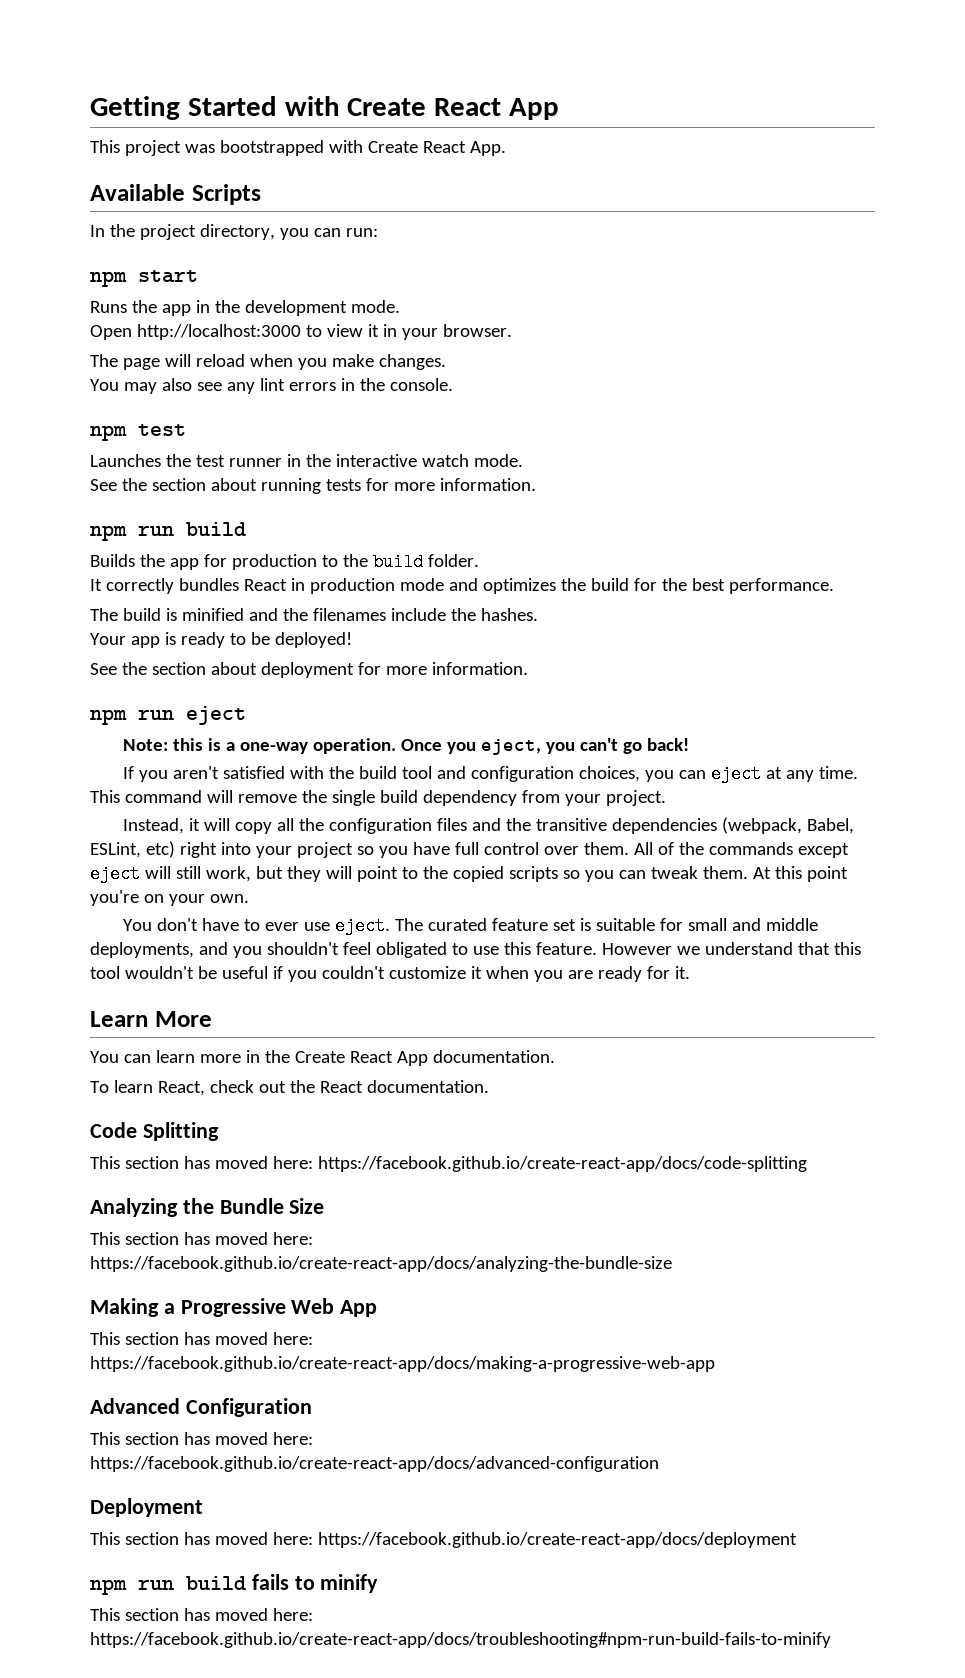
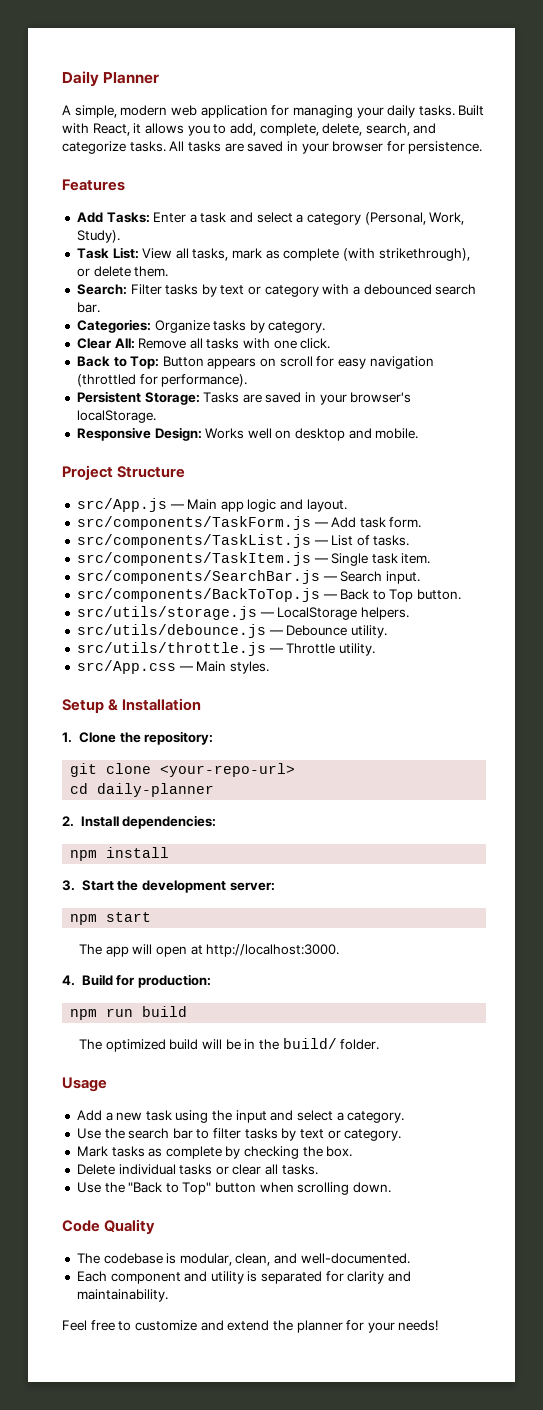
- Getting Started with Create React App
- This project was bootstrapped with Create React App.
- Available Scripts
- In the project directory, you can run:
+ Daily Planner
+ A simple, modern web application for managing your daily tasks. Built with React, it allows you to add, complete, delete, search, and categorize tasks. All tasks are saved in your browser for persistence.
+ Features
+ Add Tasks: Enter a task and select a category (Personal, Work, Study).
+ Task List: View all tasks, mark as complete (with strikethrough), or delete them.
+ Search: Filter tasks by text or category with a debounced search bar.
+ Categories: Organize tasks by category.
+ Clear All: Remove all tasks with one click.
+ Back to Top: Button appears on scroll for easy navigation (throttled for performance).
+ Persistent Storage: Tasks are saved in your browser's localStorage.
+ Responsive Design: Works well on desktop and mobile.
+ Project Structure
+ src/App.js — Main app logic and layout.
+ src/components/TaskForm.js — Add task form.
+ src/components/TaskList.js — List of tasks.
+ src/components/TaskItem.js — Single task item.
+ src/components/SearchBar.js — Search input.
+ src/components/BackToTop.js — Back to Top button.
+ src/utils/storage.js — LocalStorage helpers.
+ src/utils/debounce.js — Debounce utility.
+ src/utils/throttle.js — Throttle utility.
+ src/App.css — Main styles.
+ Setup & Installation
+ 1. Clone the repository:
+ git clone <your-repo-url>
+ cd daily-planner
+ 2. Install dependencies:
+ npm install
+ 3. Start the development server:
  npm start
- Runs the app in the development mode.
- Open http://localhost:3000 to view it in your browser.
- The page will reload when you make changes.
- You may also see any lint errors in the console.
- npm test
- Launches the test runner in the interactive watch mode.
- See the section about running tests for more information.
+ The app will open at http://localhost:3000.
+ 4. Build for production:
  npm run build
- Builds the app for production to the build folder.
- It correctly bundles React in production mode and optimizes the build for the best performance.
- The build is minified and the filenames include the hashes.
- Your app is ready to be deployed!
- See the section about deployment for more information.
- npm run eject
- Note: this is a one-way operation. Once you eject, you can't go back!
- If you aren't satisfied with the build tool and configuration choices, you can eject at any time. This command will remove the single build dependency from your project.
- Instead, it will copy all the configuration files and the transitive dependencies (webpack, Babel, ESLint, etc) right into your project so you have full control over them. All of the commands except eject will still work, but they will point to the copied scripts so you can tweak them. At this point you're on your own.
- You don't have to ever use eject. The curated feature set is suitable for small and middle deployments, and you shouldn't feel obligated to use this feature. However we understand that this tool wouldn't be useful if you couldn't customize it when you are ready for it.
- Learn More
- You can learn more in the Create React App documentation.
- To learn React, check out the React documentation.
- Code Splitting
- This section has moved here: https://facebook.github.io/create-react-app/docs/code-splitting
- Analyzing the Bundle Size
- This section has moved here: https://facebook.github.io/create-react-app/docs/analyzing-the-bundle-size
- Making a Progressive Web App
- This section has moved here: https://facebook.github.io/create-react-app/docs/making-a-progressive-web-app
- Advanced Configuration
- This section has moved here: https://facebook.github.io/create-react-app/docs/advanced-configuration
- Deployment
- This section has moved here: https://facebook.github.io/create-react-app/docs/deployment
- npm run build fails to minify
- This section has moved here: https://facebook.github.io/create-react-app/docs/troubleshooting#npm-run-build-fails-to-minify
+ The optimized build will be in the build/ folder.
+ Usage
+ Add a new task using the input and select a category.
+ Use the search bar to filter tasks by text or category.
+ Mark tasks as complete by checking the box.
+ Delete individual tasks or clear all tasks.
+ Use the "Back to Top" button when scrolling down.
+ Code Quality
+ The codebase is modular, clean, and well-documented.
+ Each component and utility is separated for clarity and maintainability.
+ Feel free to customize and extend the planner for your needs!

